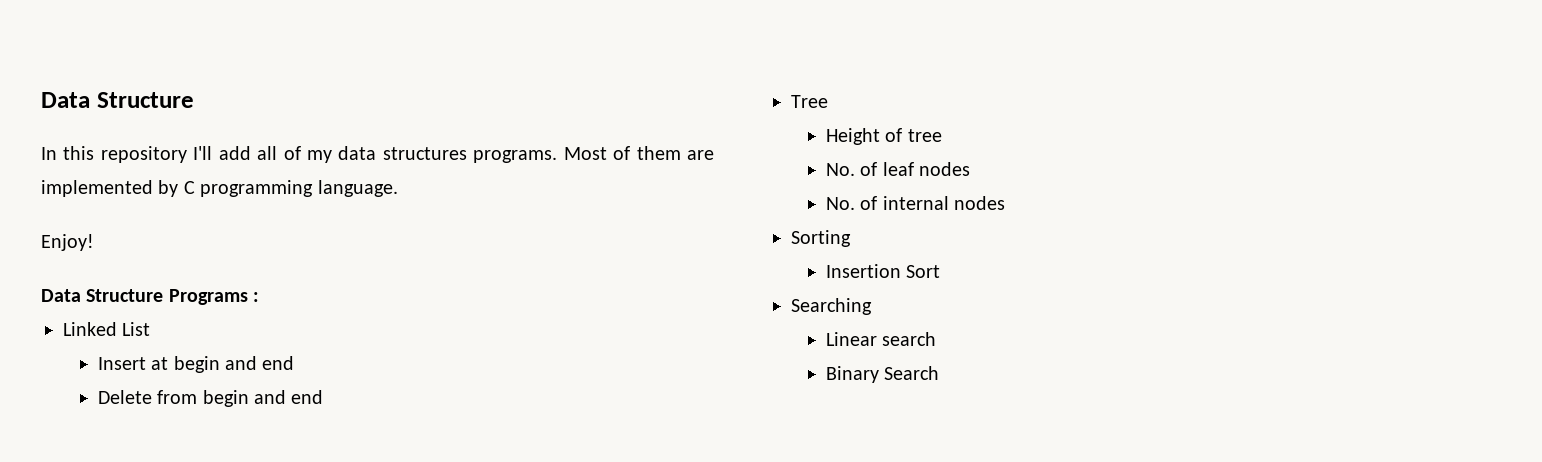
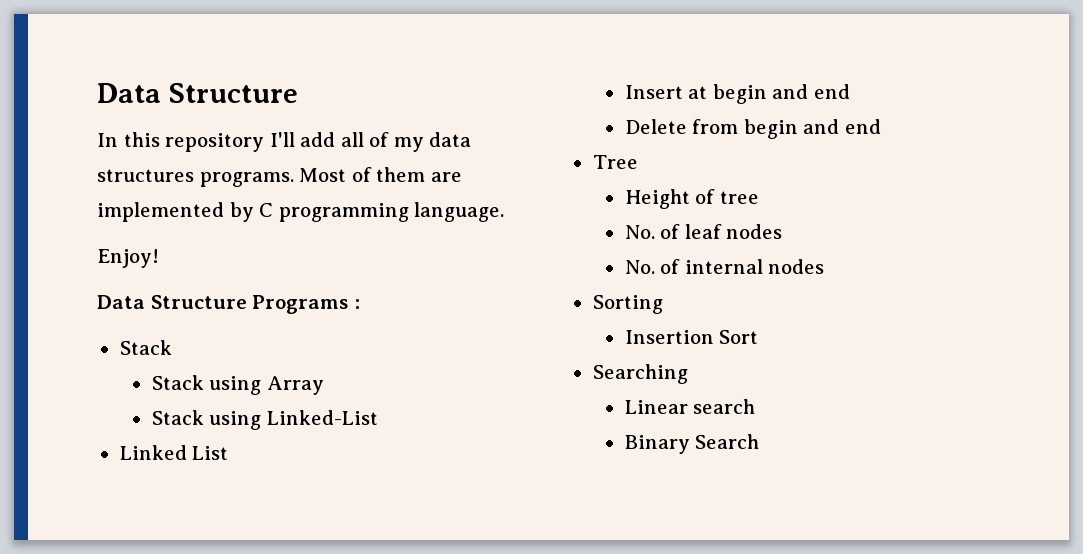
  Data Structure Programs :
+ Stack
+ Stack using Array
+ Stack using Linked-List

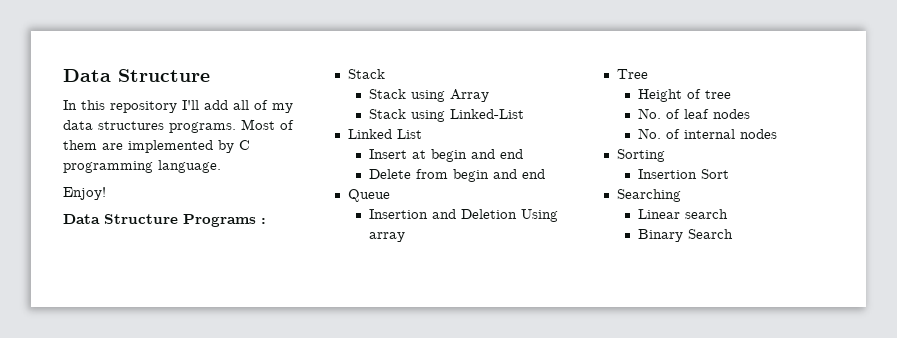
+ Queue
+ Insertion and Deletion Using array

